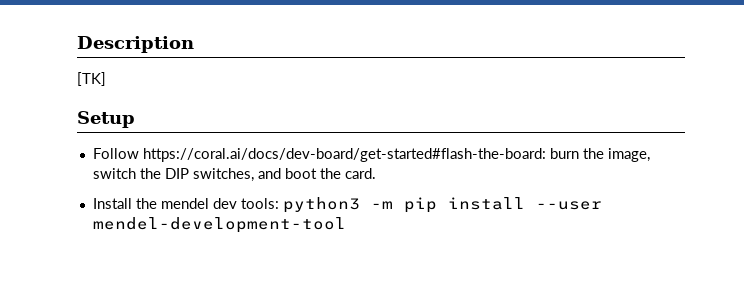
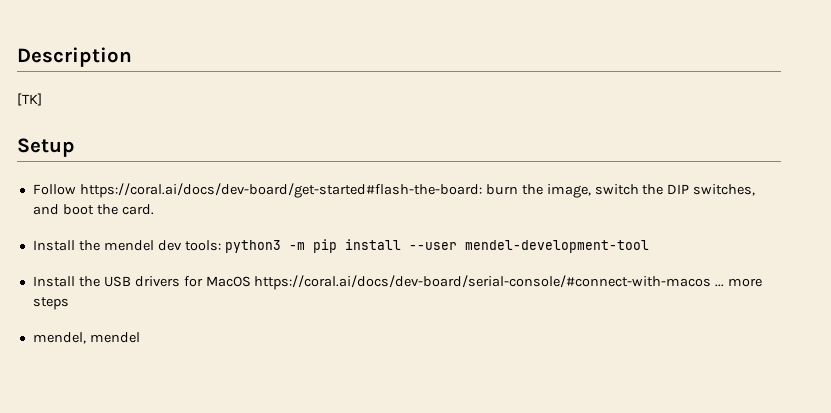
+ Install the USB drivers for MacOS https://coral.ai/docs/dev-board/serial-console/#connect-with-macos ... more steps
+ mendel, mendel

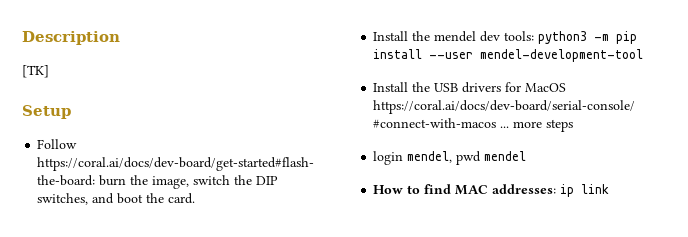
- mendel, mendel
+ login mendel, pwd mendel
+ How to find MAC addresses: ip link

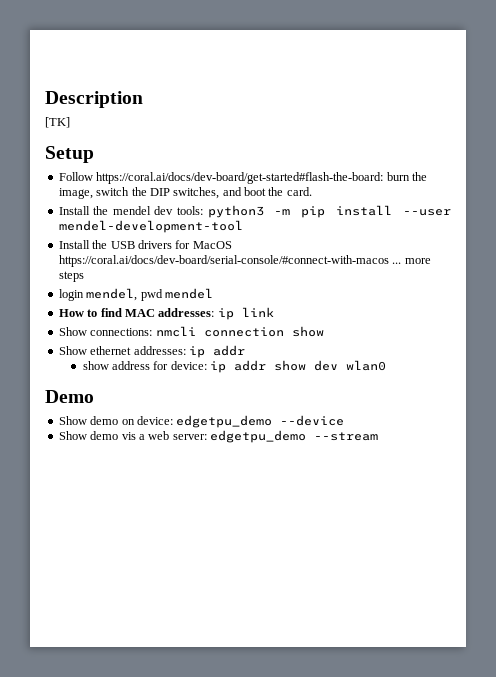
+ Show connections: nmcli connection show
+ Show ethernet addresses: ip addr
+ show address for device: ip addr show dev wlan0
+ Demo
+ Show demo on device: edgetpu_demo --device
+ Show demo vis a web server: edgetpu_demo --stream

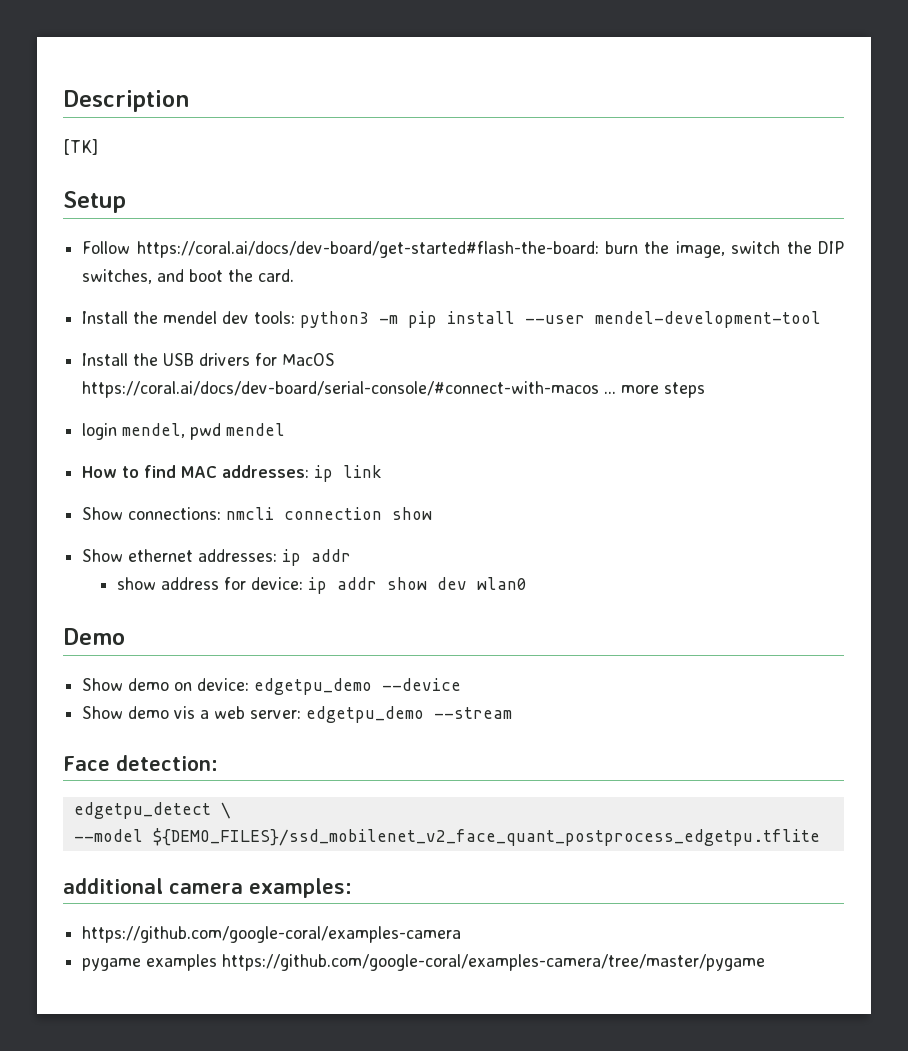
+ Face detection:
+ edgetpu_detect \
+ --model ${DEMO_FILES}/ssd_mobilenet_v2_face_quant_postprocess_edgetpu.tflite
+ additional camera examples:
+ https://github.com/google-coral/examples-camera
+ pygame examples https://github.com/google-coral/examples-camera/tree/master/pygame

